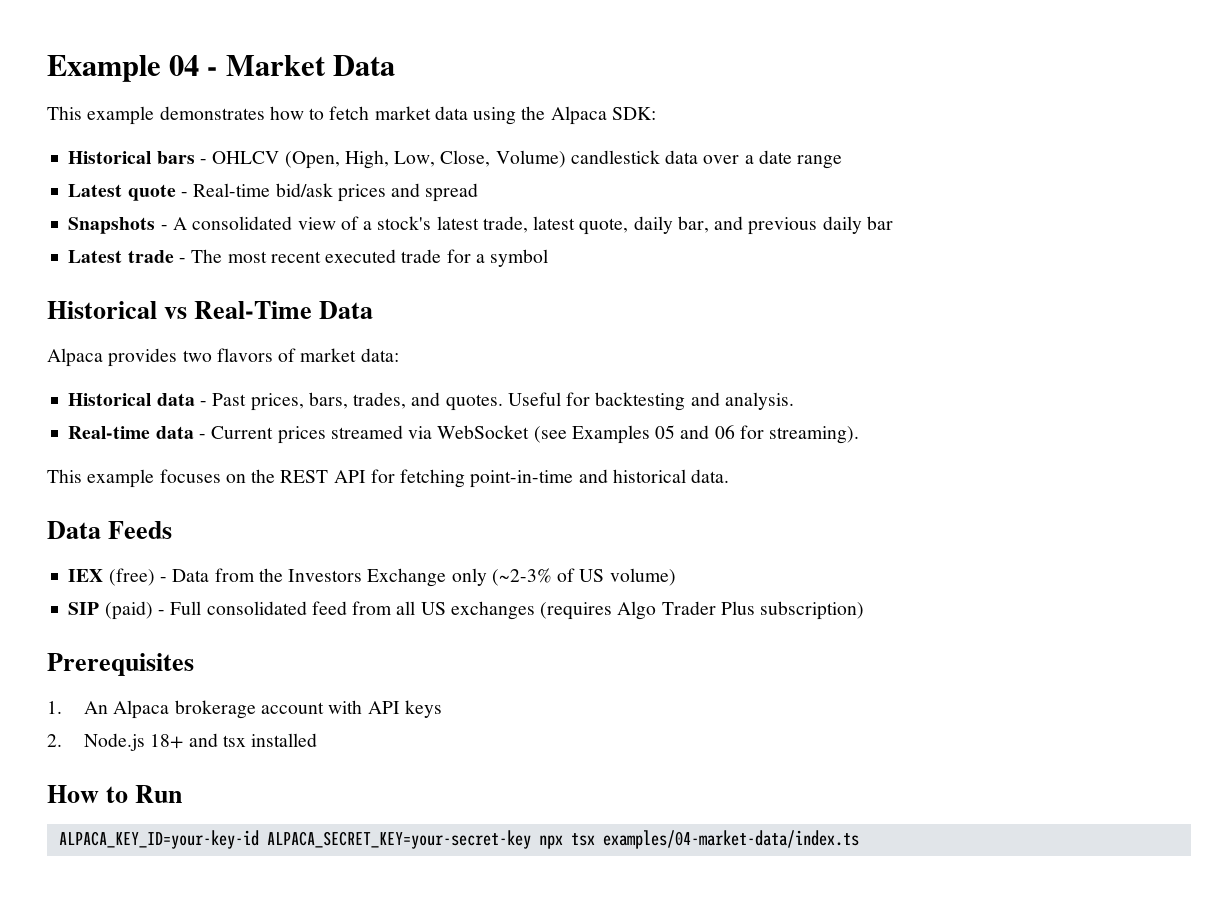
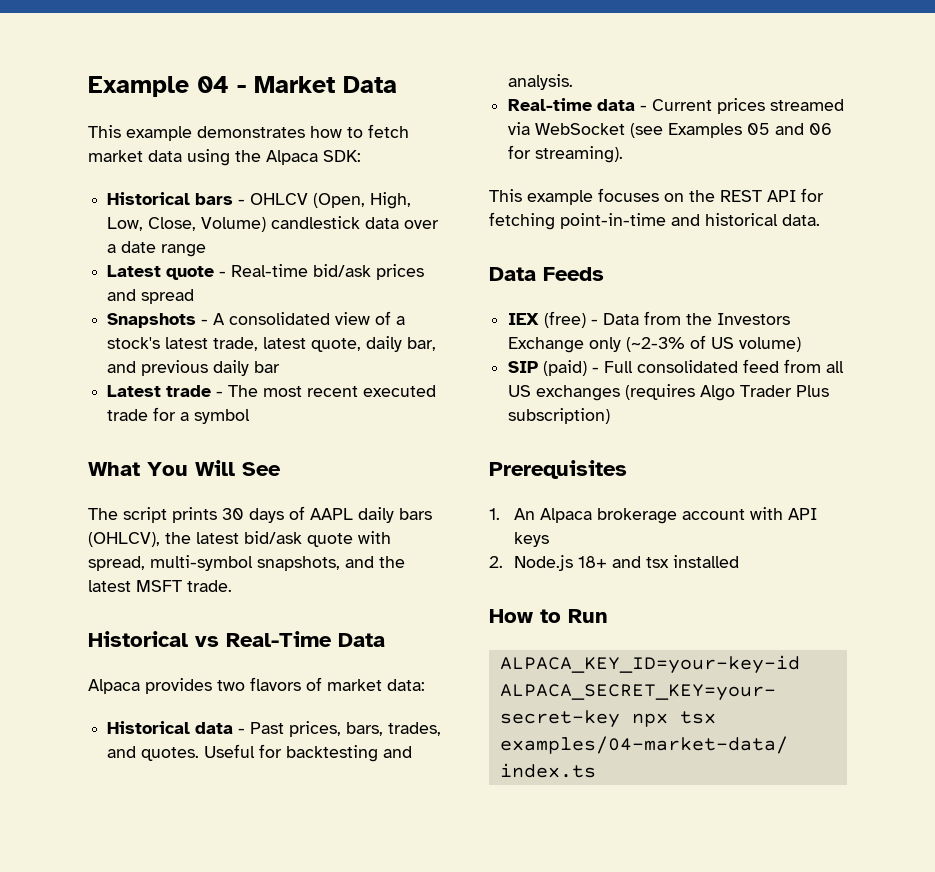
+ What You Will See
+ The script prints 30 days of AAPL daily bars (OHLCV), the latest bid/ask quote with spread, multi-symbol snapshots, and the latest MSFT trade.

